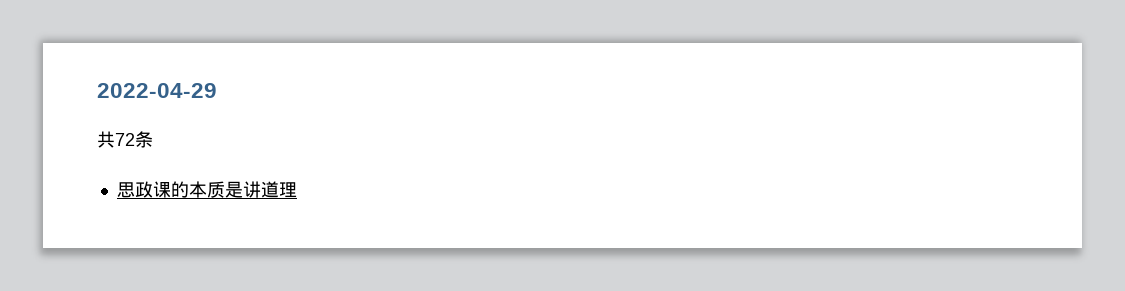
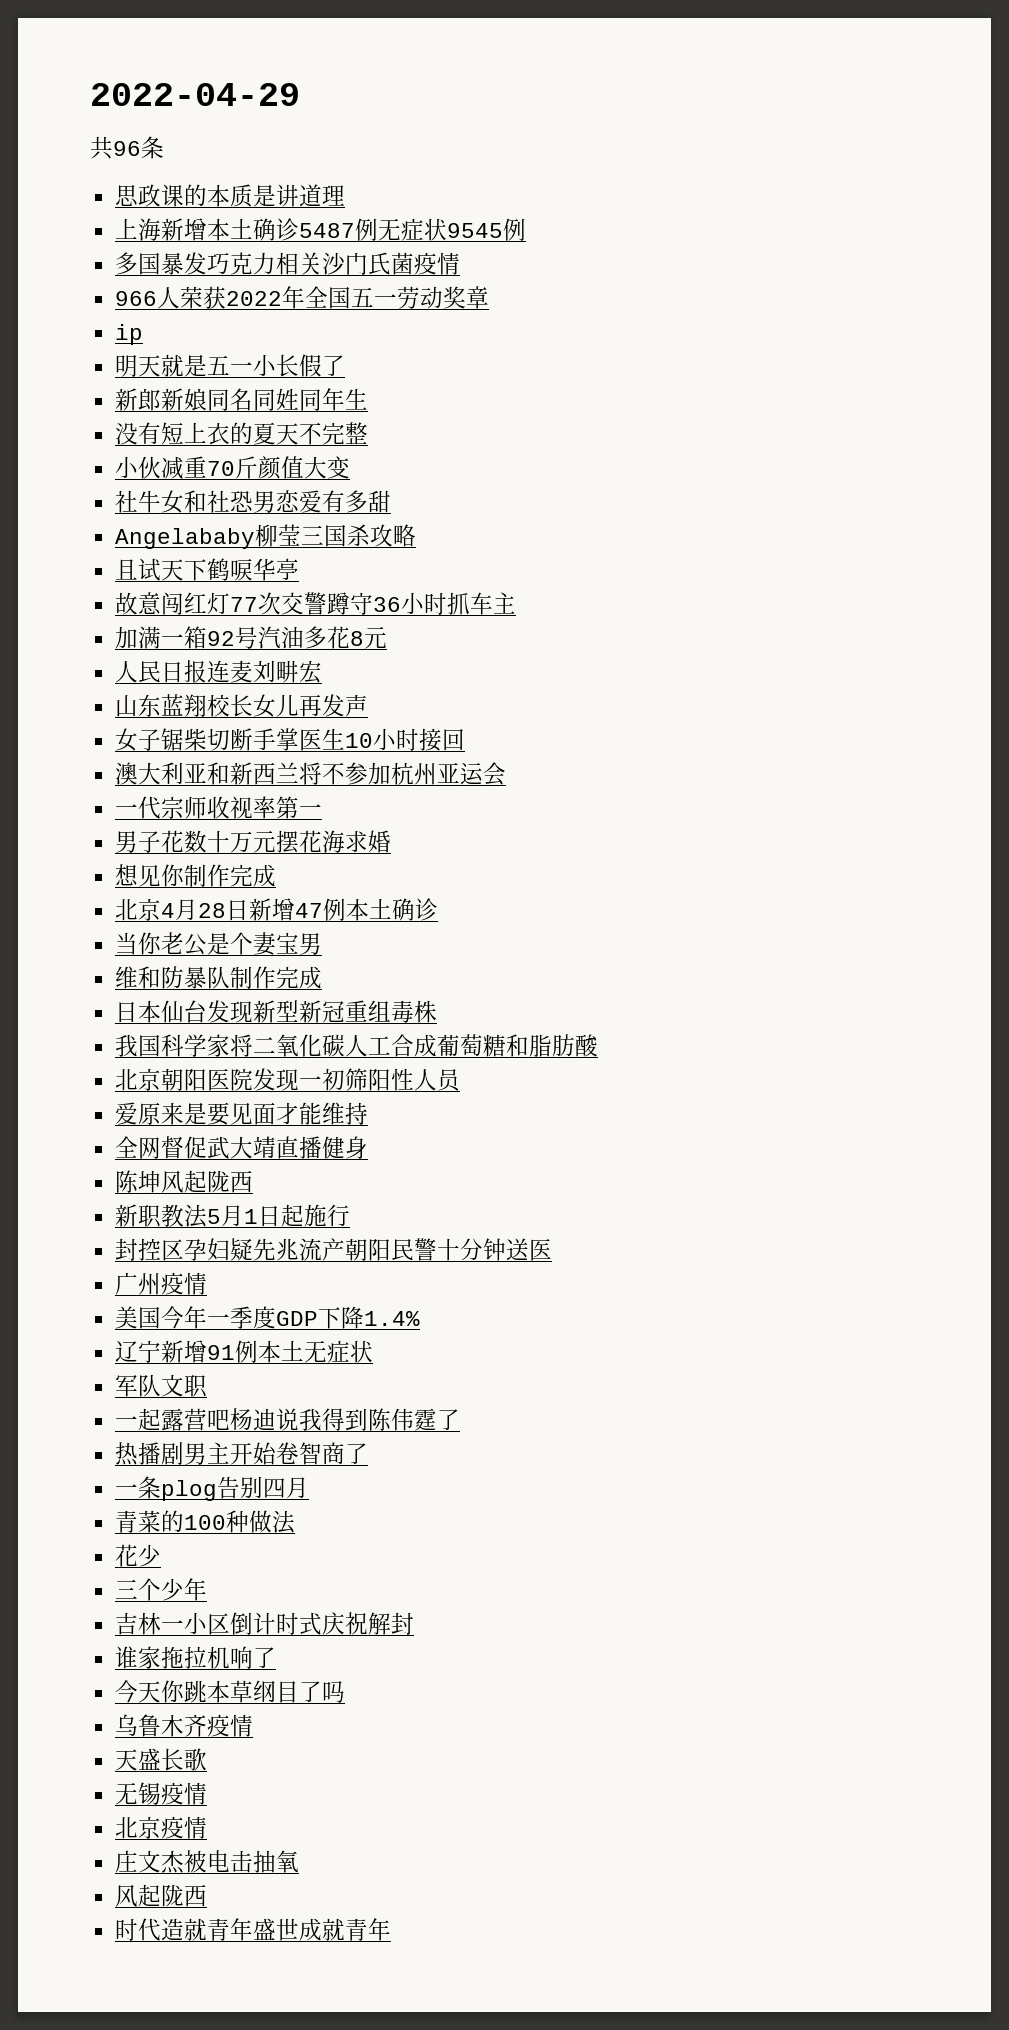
- 共72条
+ 共96条
+ 上海新增本土确诊5487例无症状9545例
+ 多国暴发巧克力相关沙门氏菌疫情
+ 966人荣获2022年全国五一劳动奖章
+ ip
+ 明天就是五一小长假了
+ 新郎新娘同名同姓同年生
+ 没有短上衣的夏天不完整
+ 小伙减重70斤颜值大变
+ 社牛女和社恐男恋爱有多甜
+ Angelababy柳莹三国杀攻略
+ 且试天下鹤唳华亭
+ 故意闯红灯77次交警蹲守36小时抓车主
+ 加满一箱92号汽油多花8元
+ 人民日报连麦刘畊宏
+ 山东蓝翔校长女儿再发声
+ 女子锯柴切断手掌医生10小时接回
+ 澳大利亚和新西兰将不参加杭州亚运会
+ 一代宗师收视率第一
+ 男子花数十万元摆花海求婚
+ 想见你制作完成
+ 北京4月28日新增47例本土确诊
+ 当你老公是个妻宝男
+ 维和防暴队制作完成
+ 日本仙台发现新型新冠重组毒株
+ 我国科学家将二氧化碳人工合成葡萄糖和脂肪酸
+ 北京朝阳医院发现一初筛阳性人员
+ 爱原来是要见面才能维持
+ 全网督促武大靖直播健身
+ 陈坤风起陇西
+ 新职教法5月1日起施行
+ 封控区孕妇疑先兆流产朝阳民警十分钟送医
+ 广州疫情
+ 美国今年一季度GDP下降1.4%
+ 辽宁新增91例本土无症状
+ 军队文职
+ 一起露营吧杨迪说我得到陈伟霆了
+ 热播剧男主开始卷智商了
+ 一条plog告别四月
+ 青菜的100种做法
+ 花少
+ 三个少年
+ 吉林一小区倒计时式庆祝解封
+ 谁家拖拉机响了
+ 今天你跳本草纲目了吗
+ 乌鲁木齐疫情
+ 天盛长歌
+ 无锡疫情
+ 北京疫情
+ 庄文杰被电击抽氧
+ 风起陇西
+ 时代造就青年盛世成就青年

